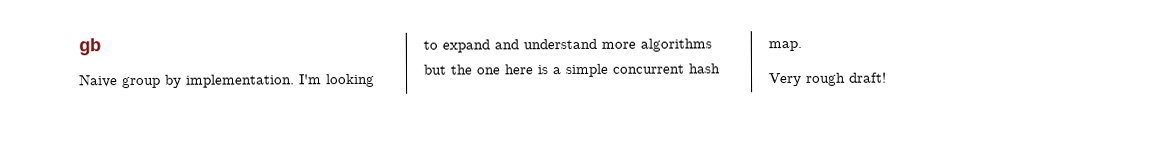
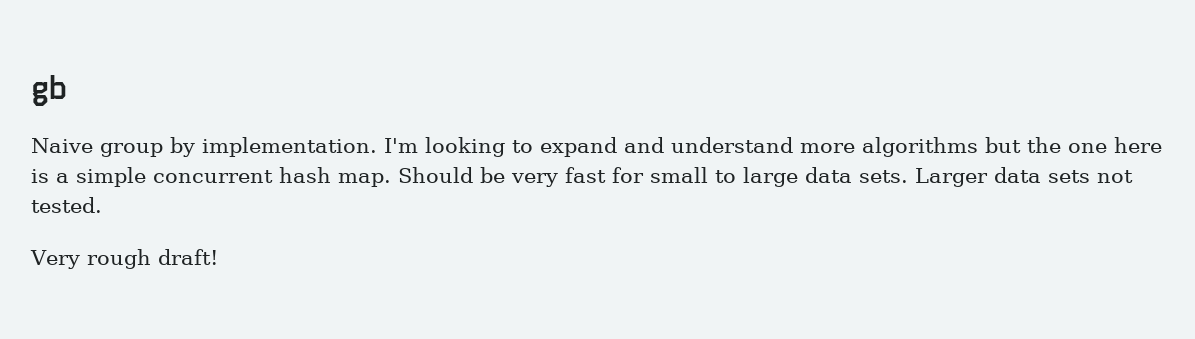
+ Should be very fast for small to large data sets. Larger data sets not tested.

